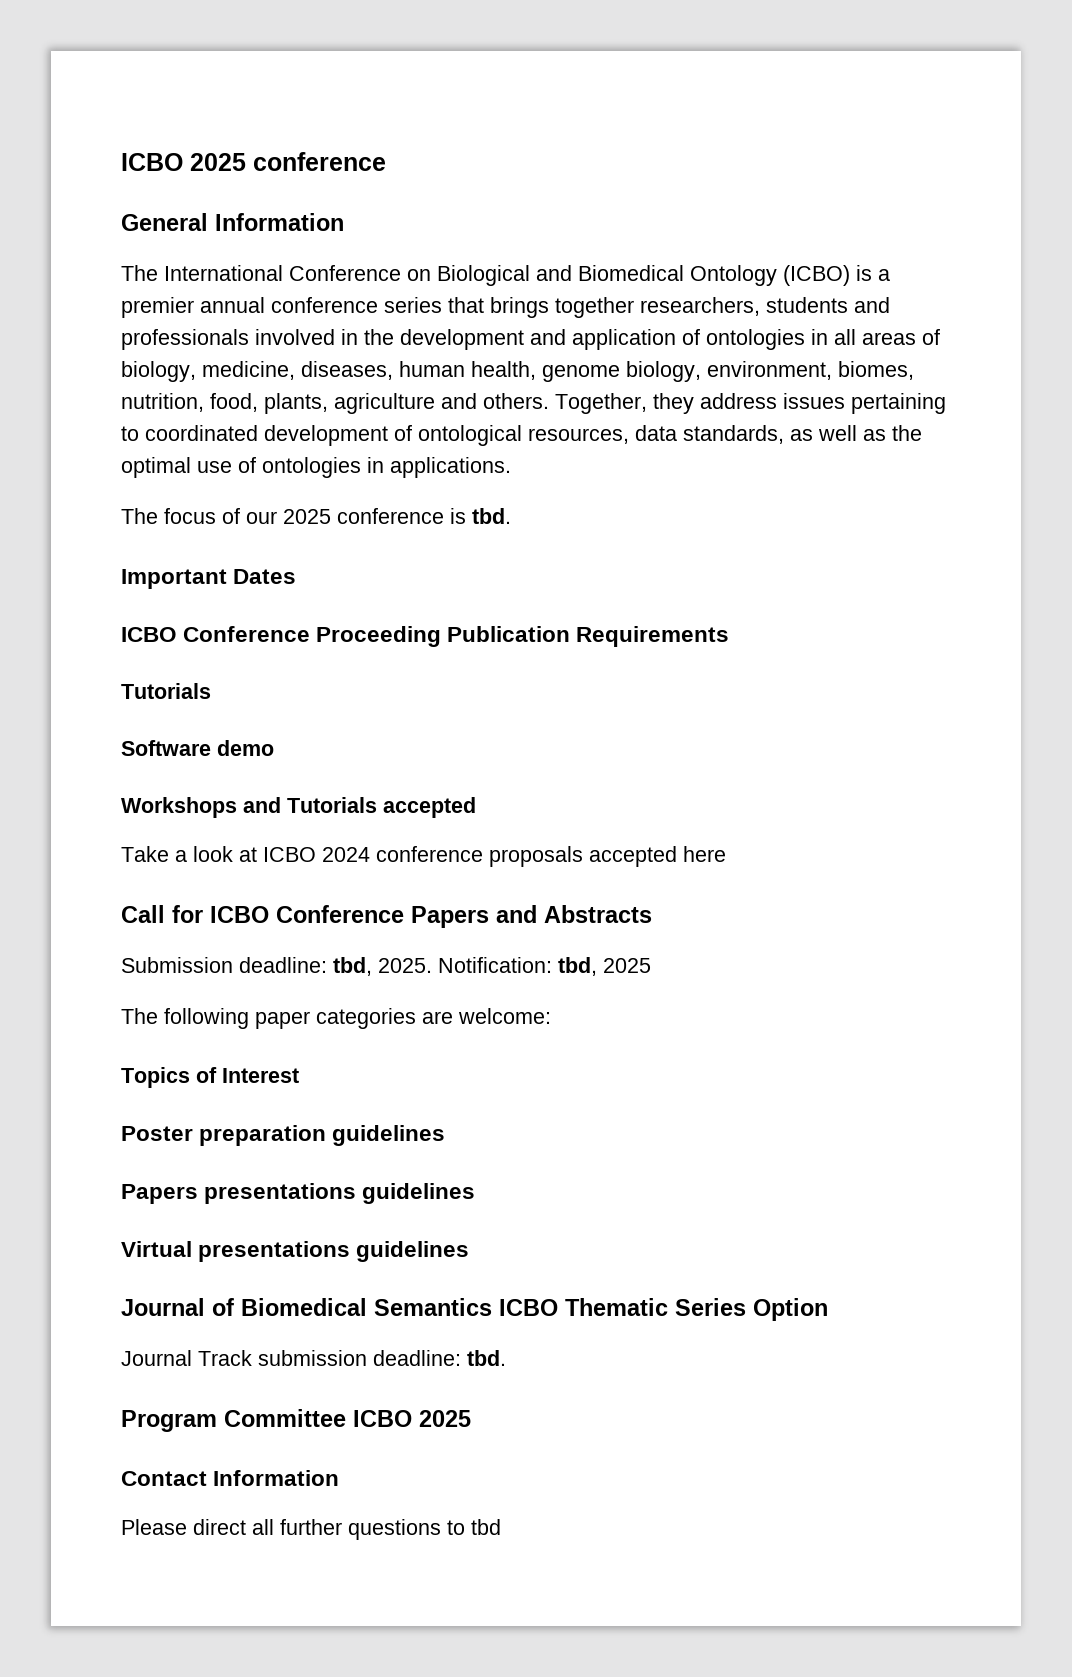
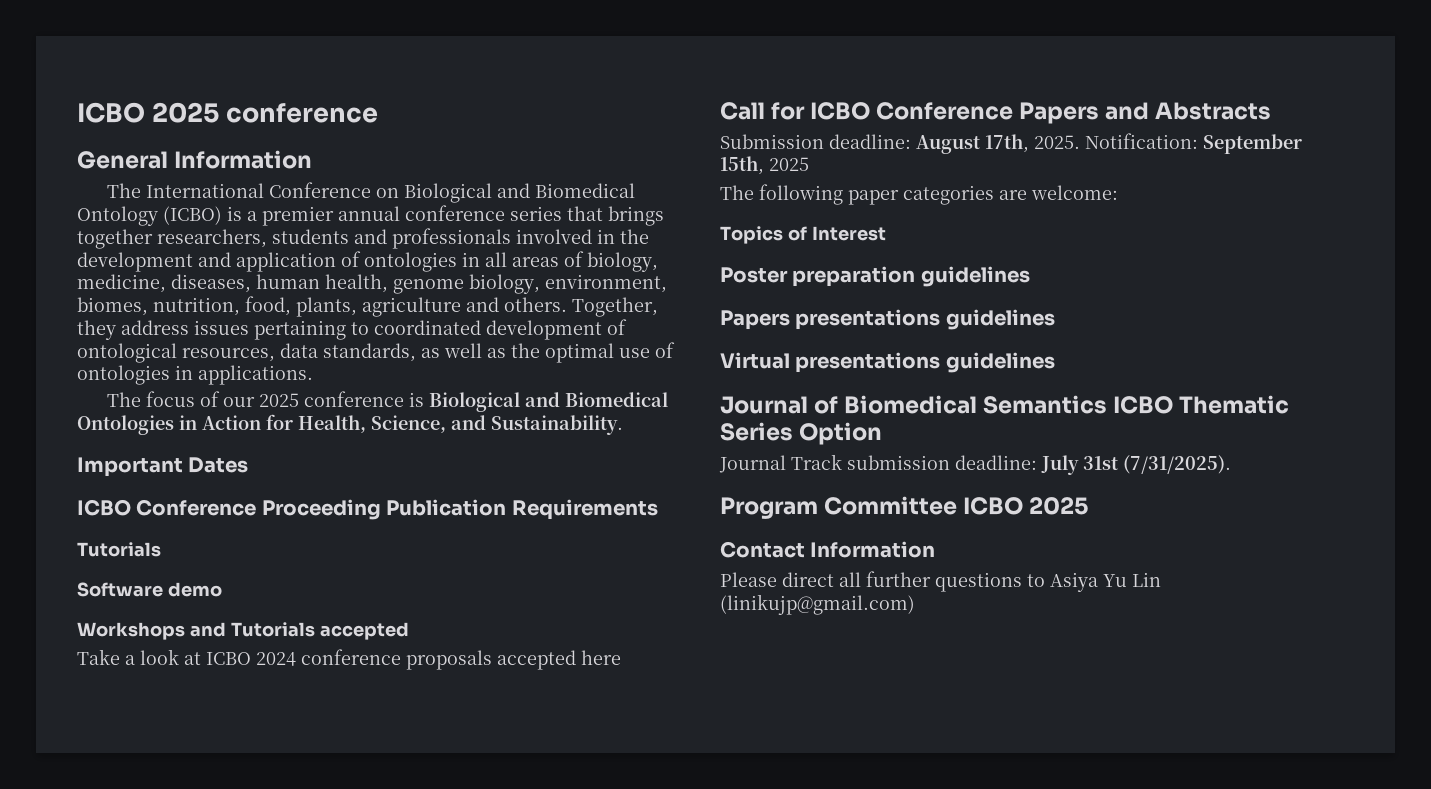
- The focus of our 2025 conference is tbd.
+ The focus of our 2025 conference is Biological and Biomedical Ontologies in Action for Health, Science, and Sustainability.
- Submission deadline: tbd, 2025. Notification: tbd, 2025
+ Submission deadline: August 17th, 2025. Notification: September 15th, 2025
- Journal Track submission deadline: tbd.
+ Journal Track submission deadline: July 31st (7/31/2025).
- Please direct all further questions to tbd
+ Please direct all further questions to Asiya Yu Lin (linikujp@gmail.com)

